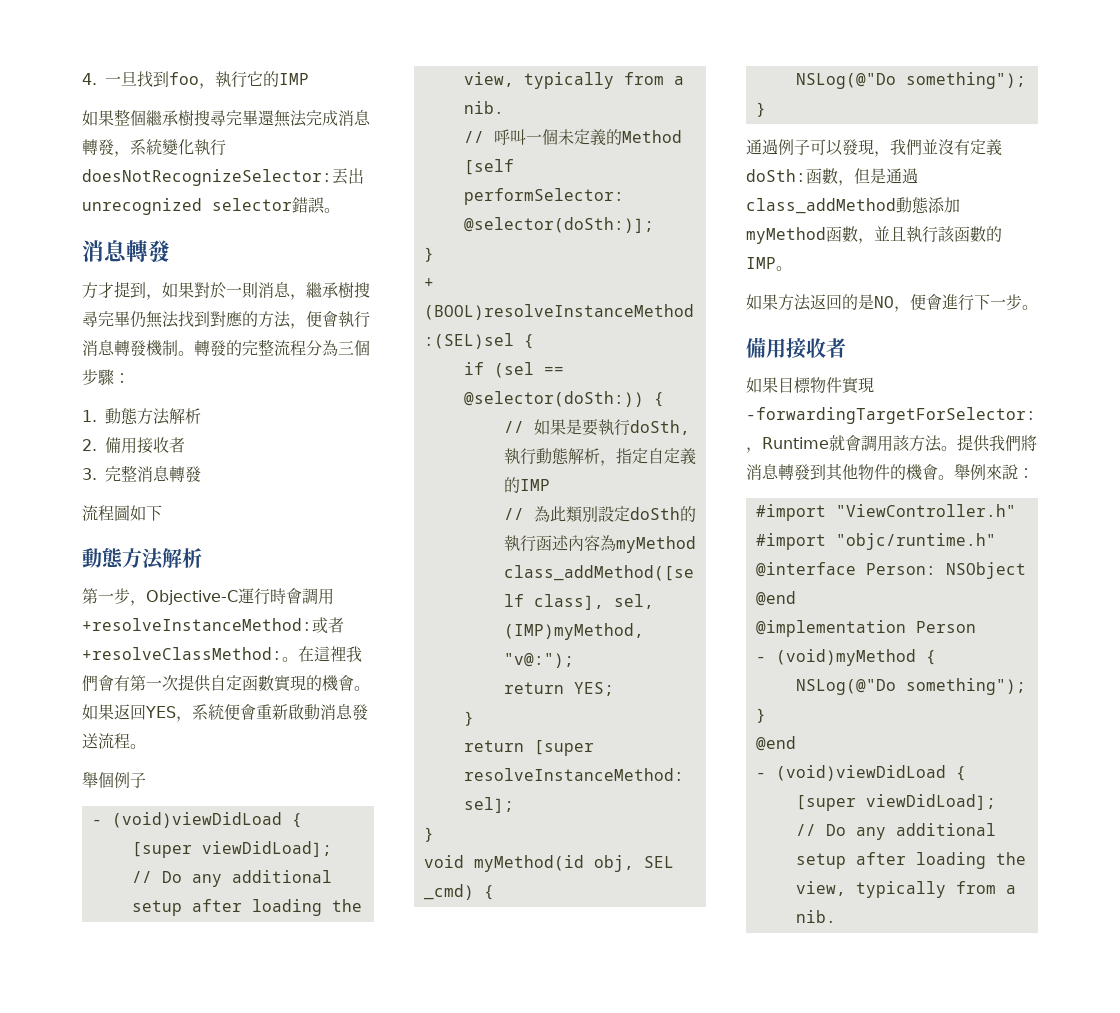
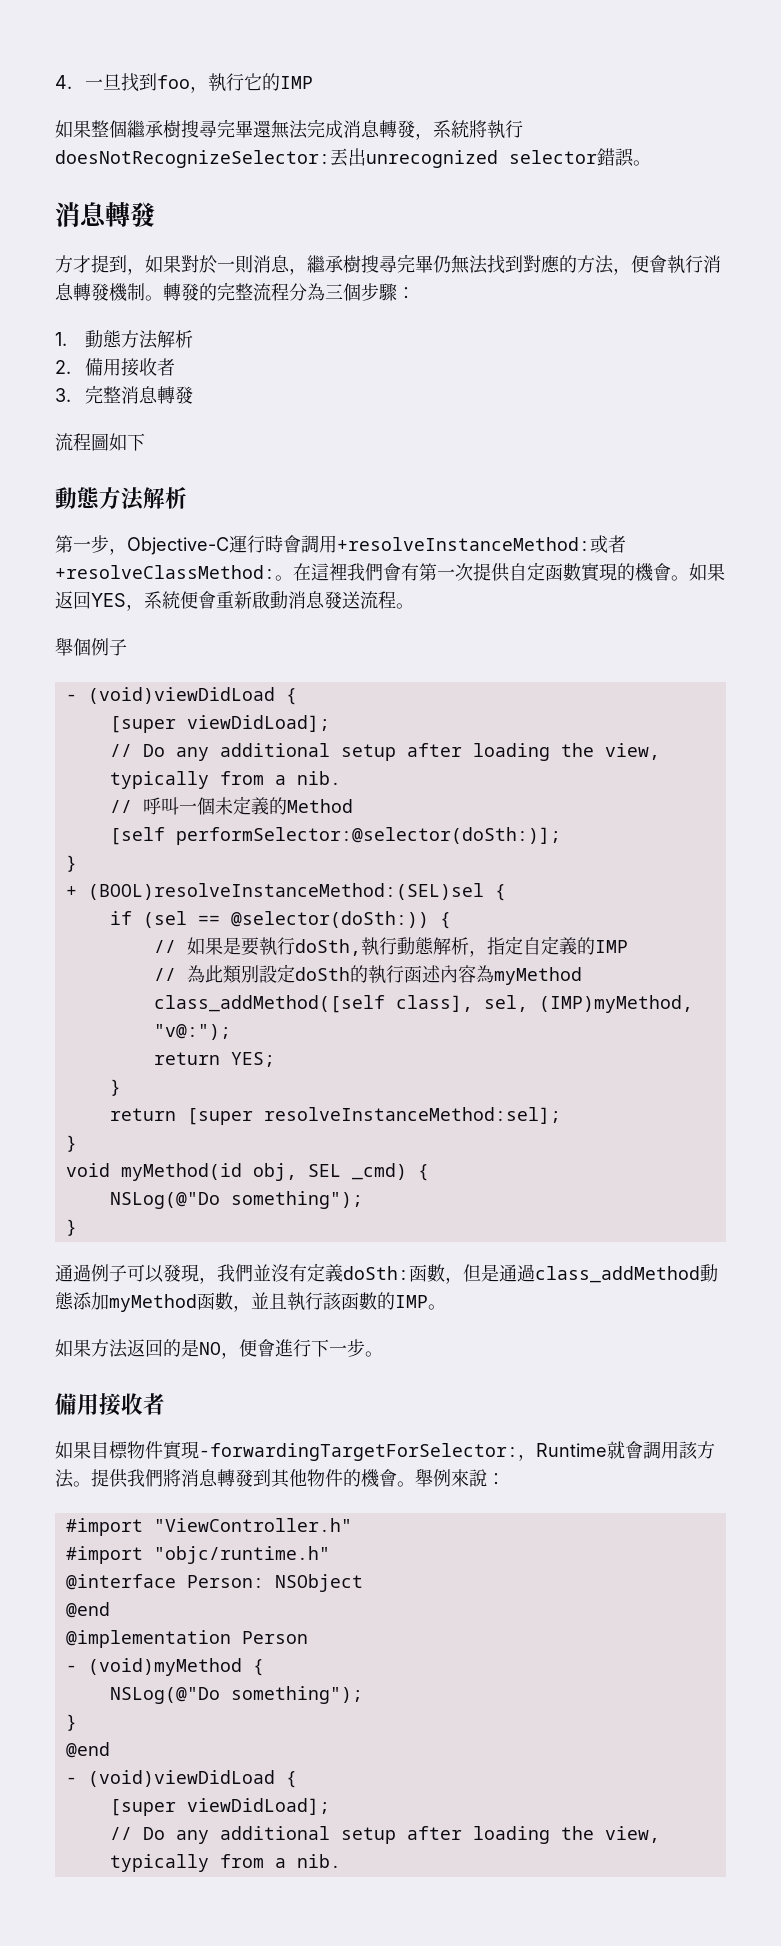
- 如果整個繼承樹搜尋完畢還無法完成消息轉發，系統變化執行doesNotRecognizeSelector:丟出unrecognized selector錯誤。
+ 如果整個繼承樹搜尋完畢還無法完成消息轉發，系統將執行doesNotRecognizeSelector:丟出unrecognized selector錯誤。

